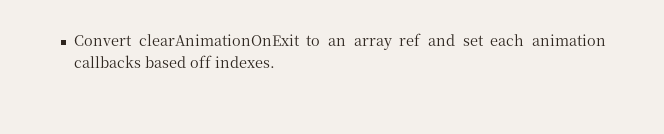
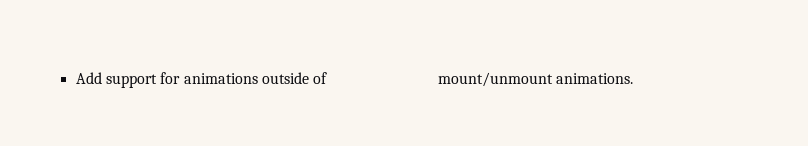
- Convert clearAnimationOnExit to an array ref and set each animation callbacks based off indexes.
+ Add support for animations outside of mount/unmount animations.

